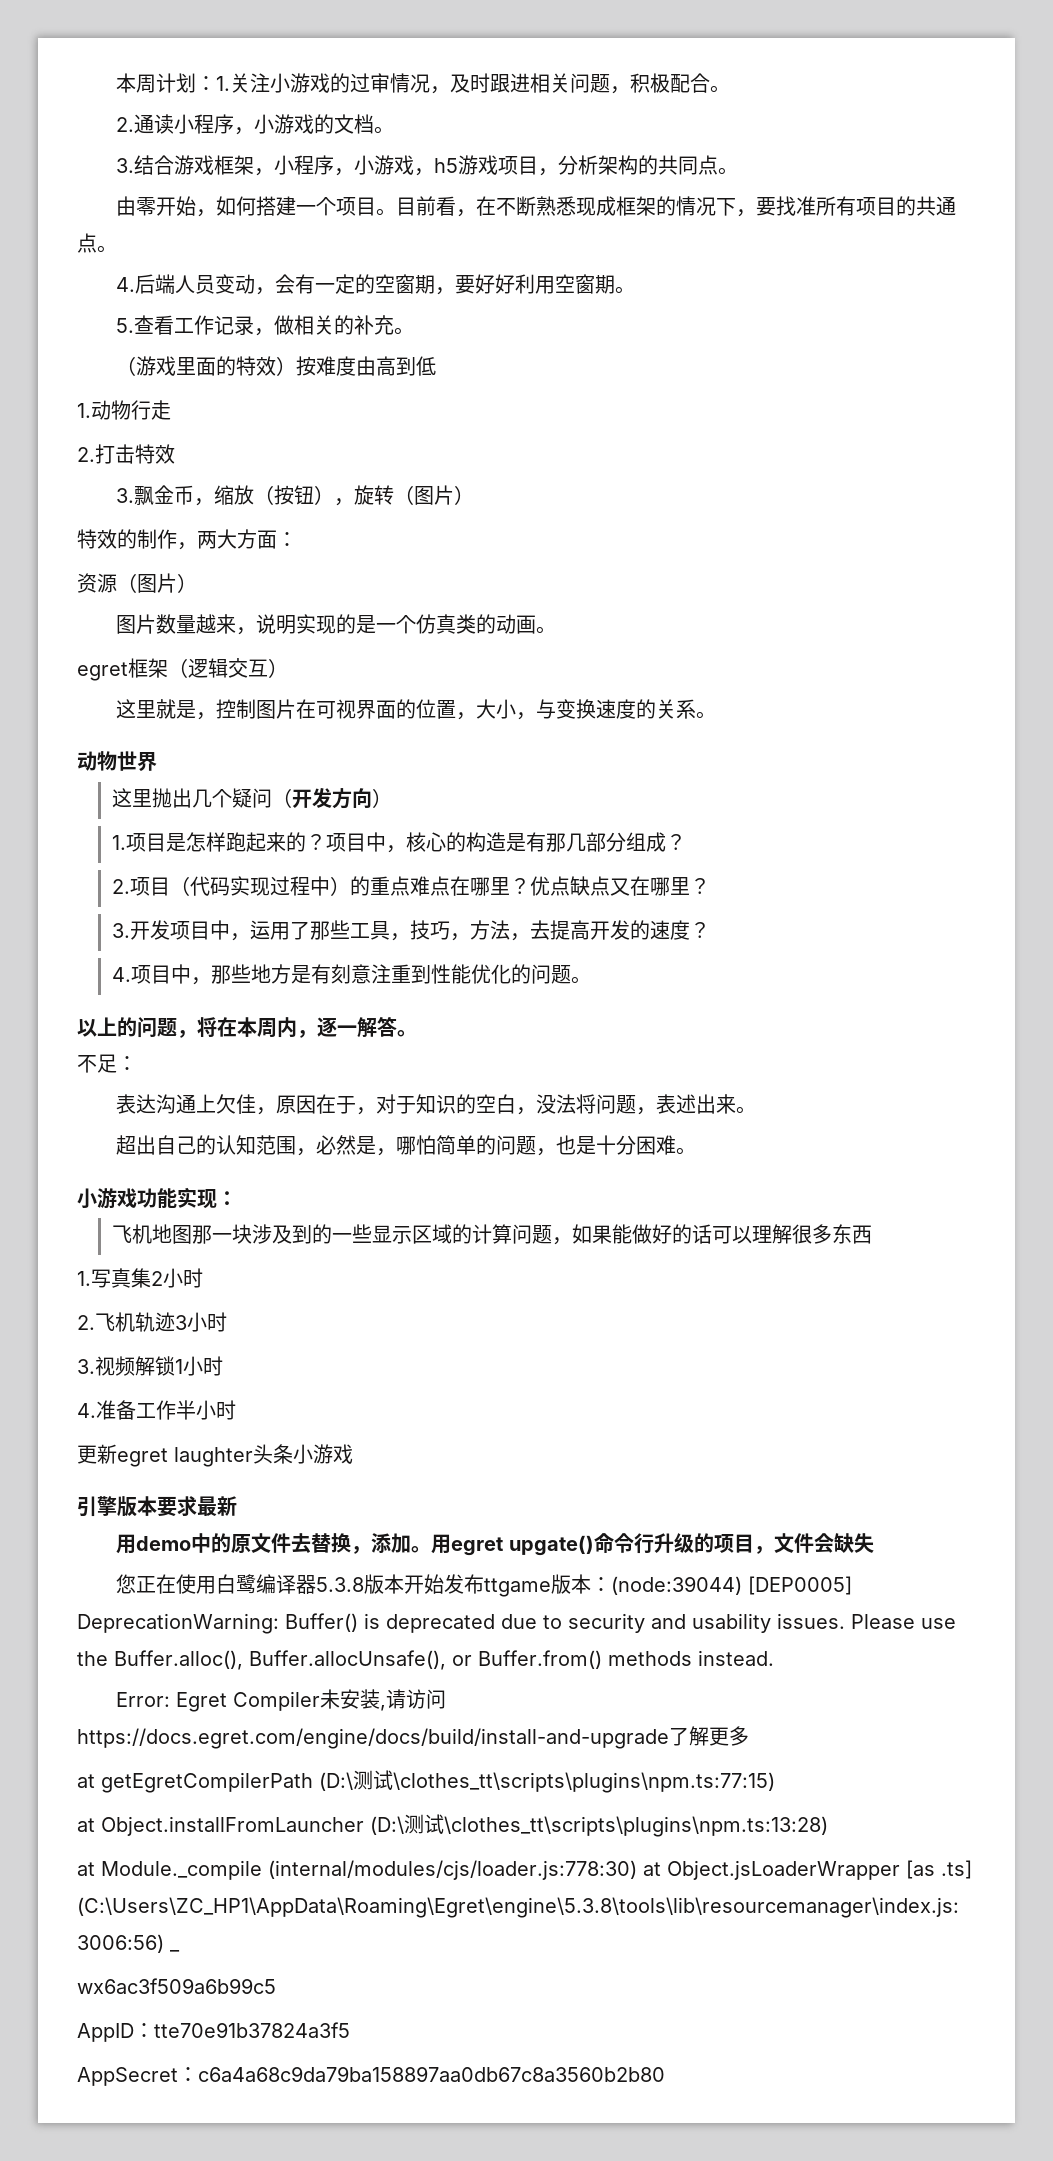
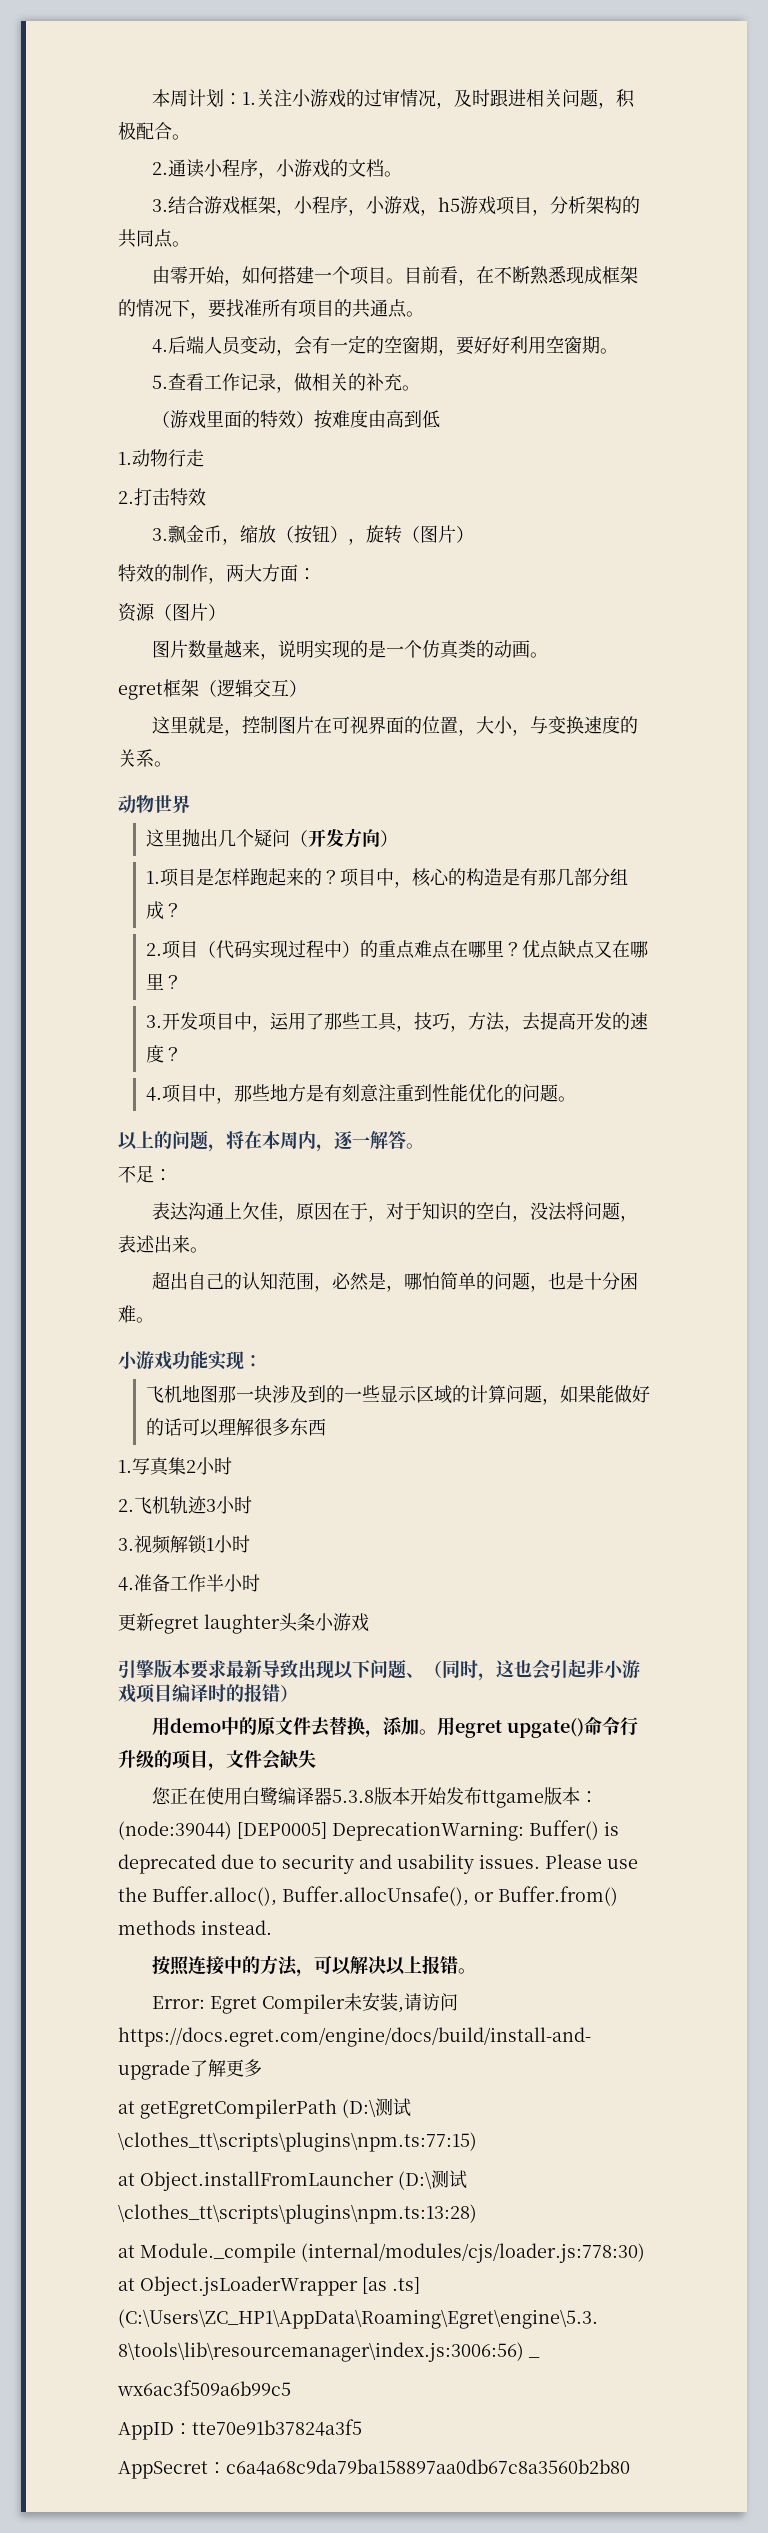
- 引擎版本要求最新
+ 引擎版本要求最新导致出现以下问题、（同时，这也会引起非小游戏项目编译时的报错）
+ 按照连接中的方法，可以解决以上报错。

